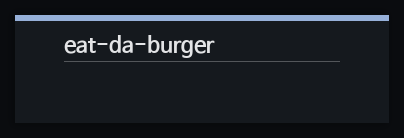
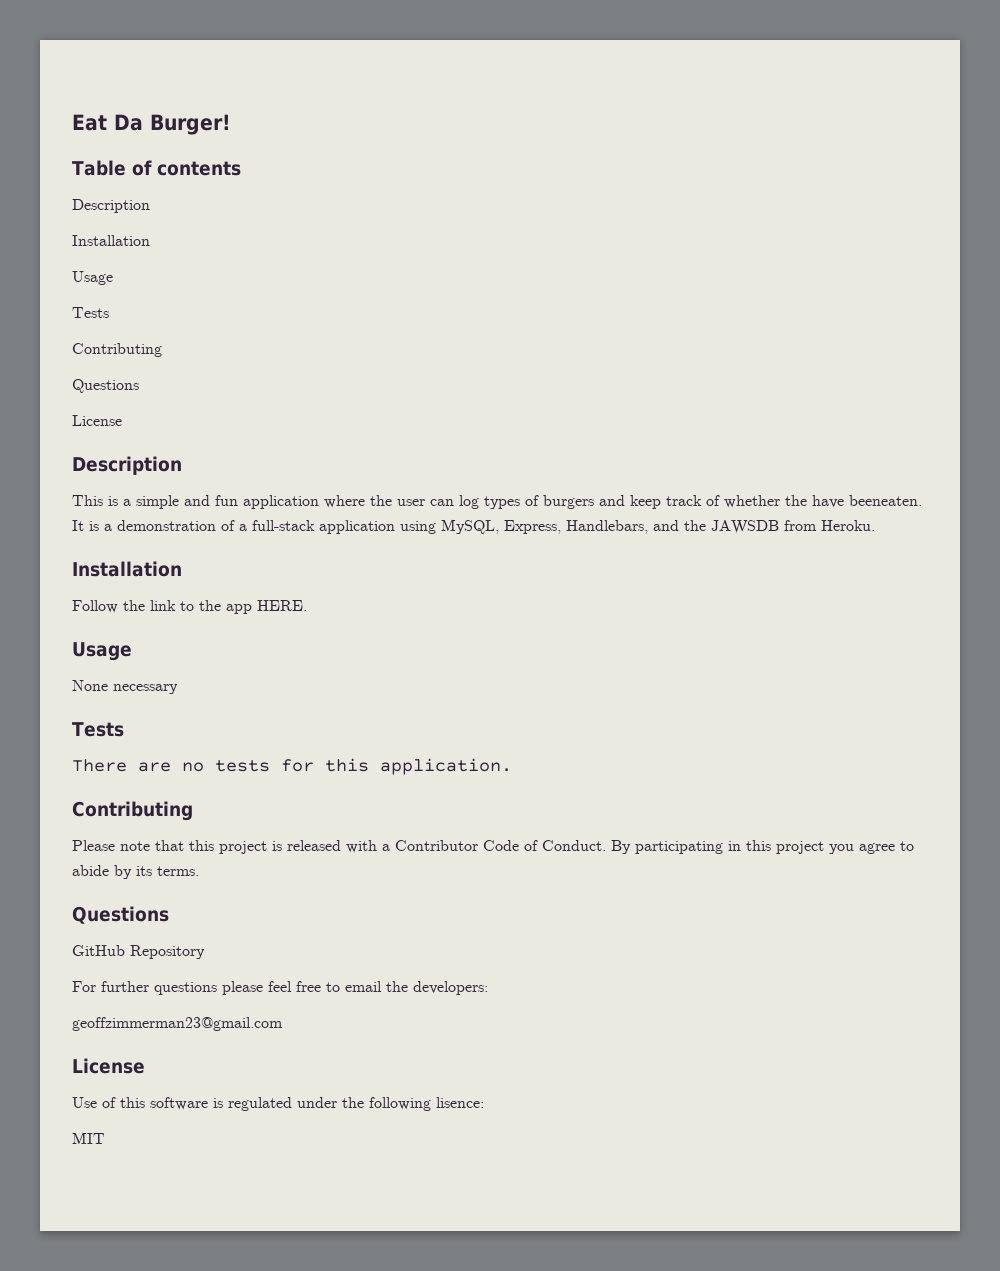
- eat-da-burger
+ Eat Da Burger!
+ Table of contents
+ Description
+ Installation
+ Usage
+ Tests
+ Contributing
+ Questions
+ License
+ Description
+ This is a simple and fun application where the user can log types of burgers and keep track of whether the have beeneaten. It is a demonstration of a full-stack application using MySQL, Express, Handlebars, and the JAWSDB from Heroku.
+ Installation
+ Follow the link to the app HERE.
+ Usage
+ None necessary
+ Tests
+ There are no tests for this application.
+ Contributing
+ Please note that this project is released with a Contributor Code of Conduct. By participating in this project you agree to abide by its terms.
+ Questions
+ GitHub Repository
+ For further questions please feel free to email the developers:
+ geoffzimmerman23@gmail.com
+ License
+ Use of this software is regulated under the following lisence:
+ MIT

